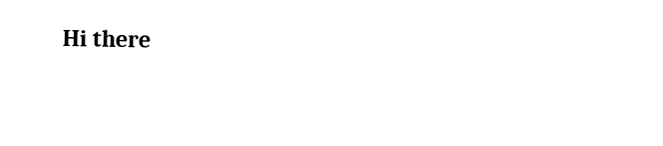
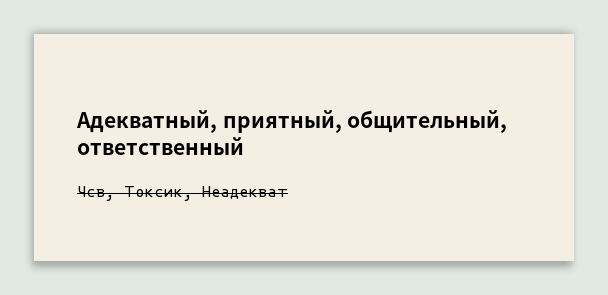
- Hi there
+ Адекватный, приятный, общительный, ответственный
+ Чсв, Токсик, Неадекват

